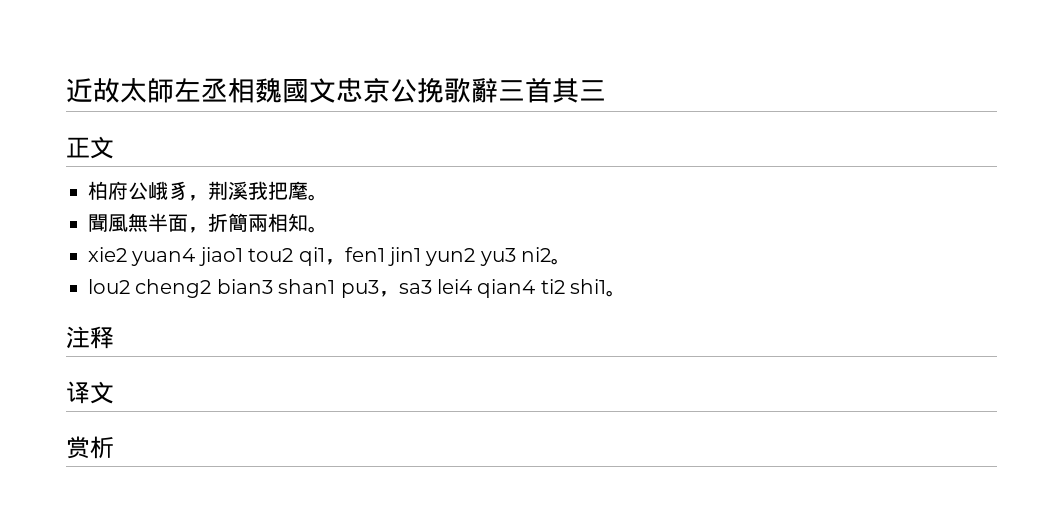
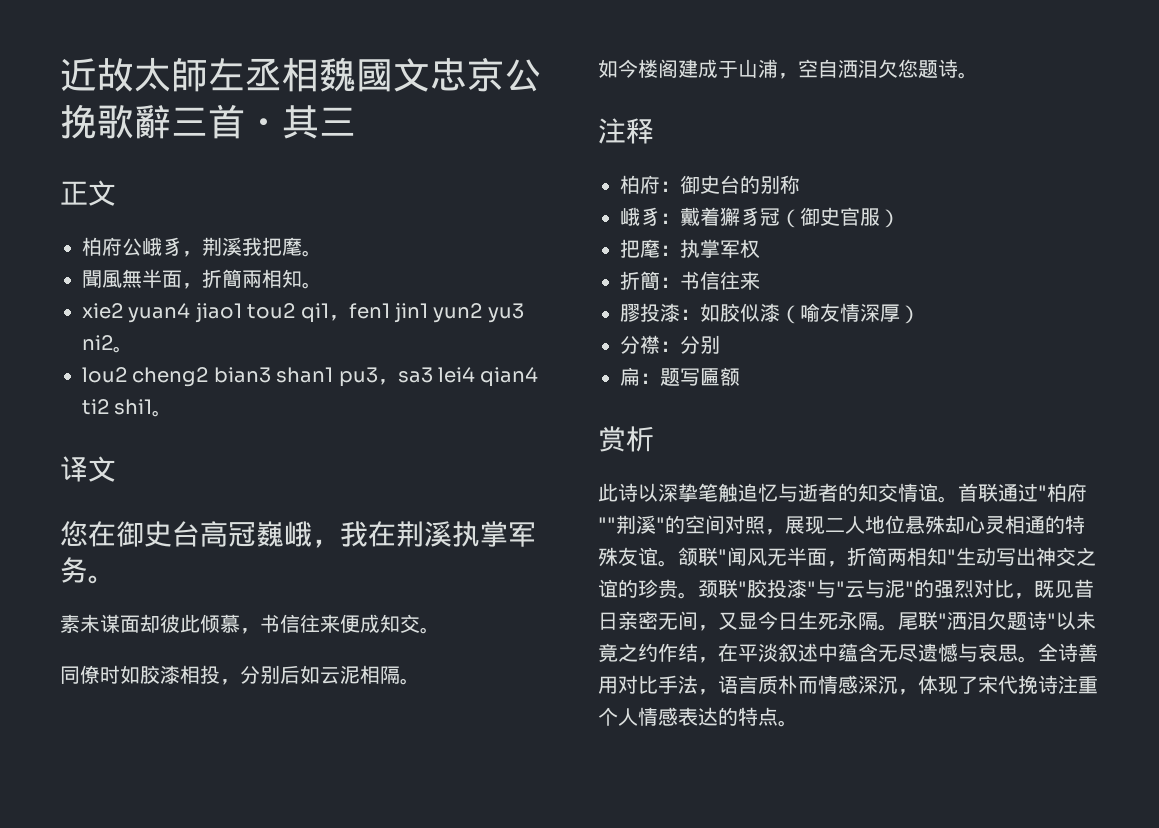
- 近故太師左丞相魏國文忠京公挽歌辭三首其三
+ 近故太師左丞相魏國文忠京公挽歌辭三首・其三
+ 译文
+ 您在御史台高冠巍峨，我在荆溪执掌军务。
+ 素未谋面却彼此倾慕，书信往来便成知交。
+ 同僚时如胶漆相投，分别后如云泥相隔。
+ 如今楼阁建成于山浦，空自洒泪欠您题诗。
  注释
- 译文
+ 柏府：御史台的别称
+ 峨豸：戴着獬豸冠（御史官服）
+ 把麾：执掌军权
+ 折簡：书信往来
+ 膠投漆：如胶似漆（喻友情深厚）
+ 分襟：分别
+ 扁：题写匾额
  赏析
+ 此诗以深挚笔触追忆与逝者的知交情谊。首联通过"柏府""荆溪"的空间对照，展现二人地位悬殊却心灵相通的特殊友谊。颔联"闻风无半面，折简两相知"生动写出神交之谊的珍贵。颈联"胶投漆"与"云与泥"的强烈对比，既见昔日亲密无间，又显今日生死永隔。尾联"洒泪欠题诗"以未竟之约作结，在平淡叙述中蕴含无尽遗憾与哀思。全诗善用对比手法，语言质朴而情感深沉，体现了宋代挽诗注重个人情感表达的特点。

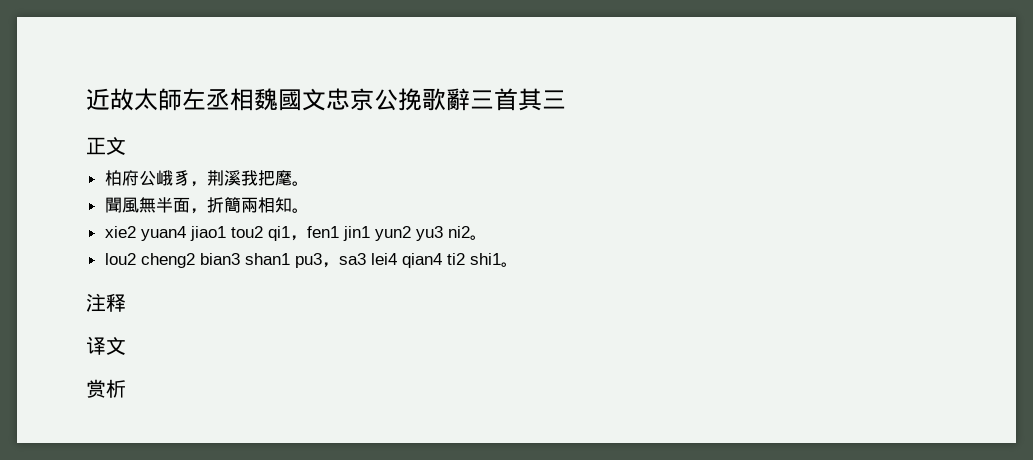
- 近故太師左丞相魏國文忠京公挽歌辭三首・其三
+ 近故太師左丞相魏國文忠京公挽歌辭三首其三
+ 注释
- 您在御史台高冠巍峨，我在荆溪执掌军务。
- 素未谋面却彼此倾慕，书信往来便成知交。
- 同僚时如胶漆相投，分别后如云泥相隔。
- 如今楼阁建成于山浦，空自洒泪欠您题诗。
- 注释
- 柏府：御史台的别称
- 峨豸：戴着獬豸冠（御史官服）
- 把麾：执掌军权
- 折簡：书信往来
- 膠投漆：如胶似漆（喻友情深厚）
- 分襟：分别
- 扁：题写匾额
  赏析
- 此诗以深挚笔触追忆与逝者的知交情谊。首联通过"柏府""荆溪"的空间对照，展现二人地位悬殊却心灵相通的特殊友谊。颔联"闻风无半面，折简两相知"生动写出神交之谊的珍贵。颈联"胶投漆"与"云与泥"的强烈对比，既见昔日亲密无间，又显今日生死永隔。尾联"洒泪欠题诗"以未竟之约作结，在平淡叙述中蕴含无尽遗憾与哀思。全诗善用对比手法，语言质朴而情感深沉，体现了宋代挽诗注重个人情感表达的特点。

